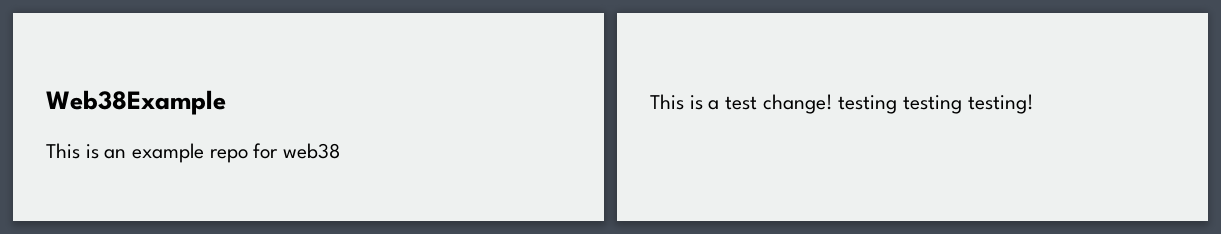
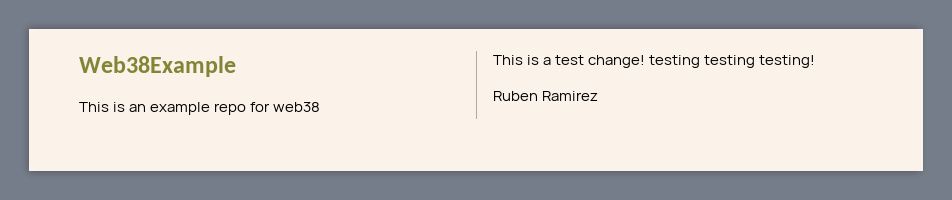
+ Ruben Ramirez

